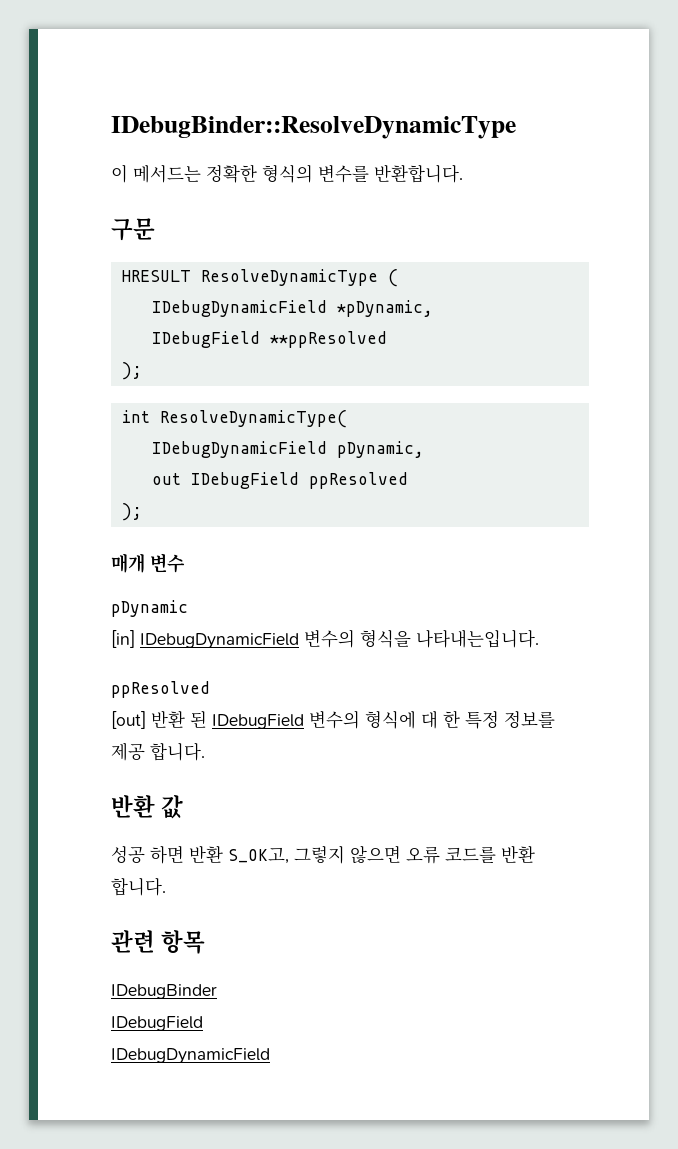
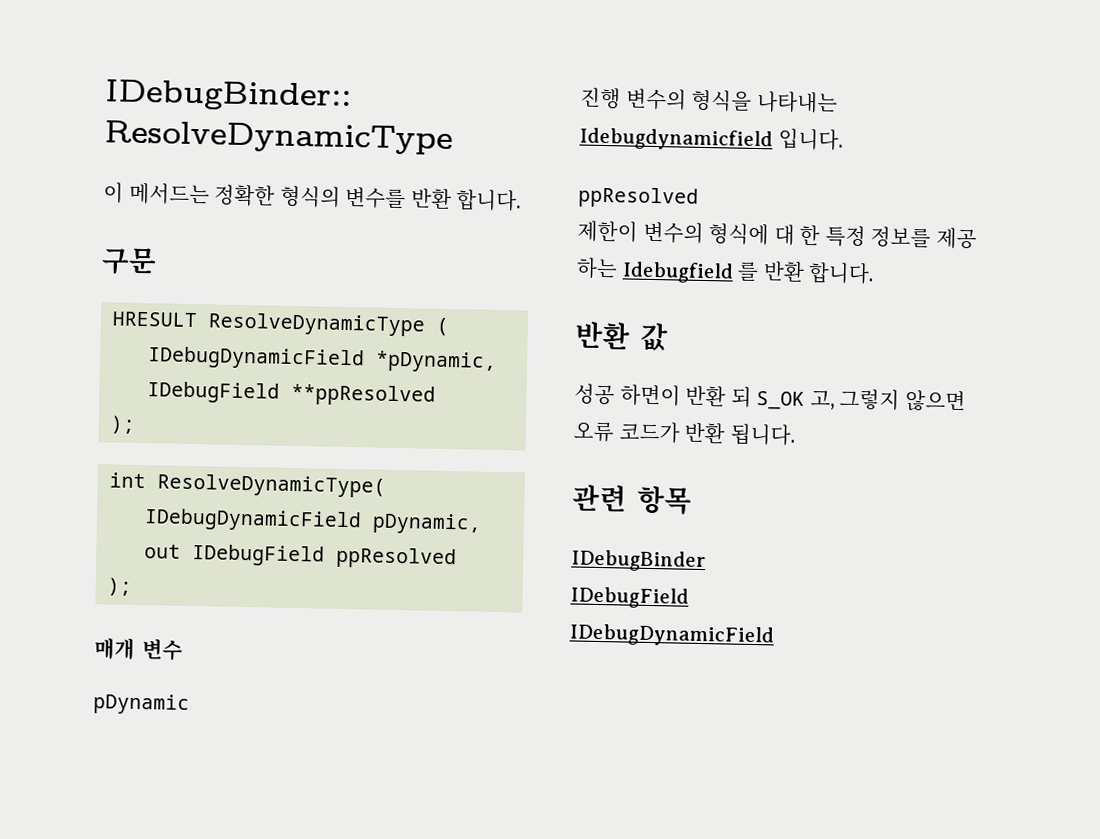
- 이 메서드는 정확한 형식의 변수를 반환합니다.
+ 이 메서드는 정확한 형식의 변수를 반환 합니다.
- [in] IDebugDynamicField 변수의 형식을 나타내는입니다.
+ 진행 변수의 형식을 나타내는 Idebugdynamicfield 입니다.
  ppResolved
- [out] 반환 된 IDebugField 변수의 형식에 대 한 특정 정보를 제공 합니다.
+ 제한이 변수의 형식에 대 한 특정 정보를 제공 하는 Idebugfield 를 반환 합니다.
- 성공 하면 반환 S_OK고, 그렇지 않으면 오류 코드를 반환 합니다.
+ 성공 하면이 반환 되 S_OK 고, 그렇지 않으면 오류 코드가 반환 됩니다.

